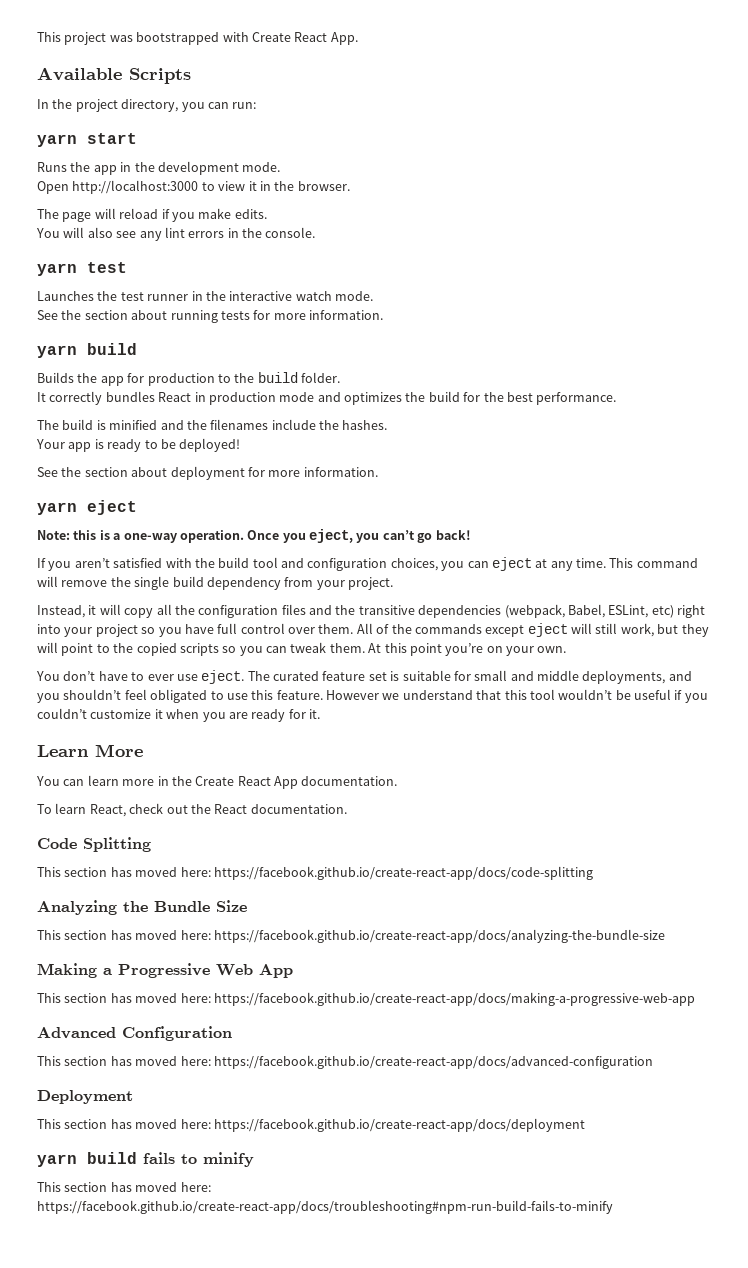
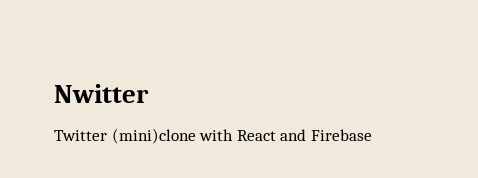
- This project was bootstrapped with Create React App.
- Available Scripts
- In the project directory, you can run:
- yarn start
- Runs the app in the development mode.
- Open http://localhost:3000 to view it in the browser.
- The page will reload if you make edits.
- You will also see any lint errors in the console.
- yarn test
- Launches the test runner in the interactive watch mode.
- See the section about running tests for more information.
- yarn build
- Builds the app for production to the build folder.
- It correctly bundles React in production mode and optimizes the build for the best performance.
- The build is minified and the filenames include the hashes.
- Your app is ready to be deployed!
- See the section about deployment for more information.
- yarn eject
- Note: this is a one-way operation. Once you eject, you can’t go back!
- If you aren’t satisfied with the build tool and configuration choices, you can eject at any time. This command will remove the single build dependency from your project.
- Instead, it will copy all the configuration files and the transitive dependencies (webpack, Babel, ESLint, etc) right into your project so you have full control over them. All of the commands except eject will still work, but they will point to the copied scripts so you can tweak them. At this point you’re on your own.
- You don’t have to ever use eject. The curated feature set is suitable for small and middle deployments, and you shouldn’t feel obligated to use this feature. However we understand that this tool wouldn’t be useful if you couldn’t customize it when you are ready for it.
- Learn More
- You can learn more in the Create React App documentation.
- To learn React, check out the React documentation.
- Code Splitting
- This section has moved here: https://facebook.github.io/create-react-app/docs/code-splitting
- Analyzing the Bundle Size
- This section has moved here: https://facebook.github.io/create-react-app/docs/analyzing-the-bundle-size
- Making a Progressive Web App
- This section has moved here: https://facebook.github.io/create-react-app/docs/making-a-progressive-web-app
- Advanced Configuration
- This section has moved here: https://facebook.github.io/create-react-app/docs/advanced-configuration
- Deployment
- This section has moved here: https://facebook.github.io/create-react-app/docs/deployment
- yarn build fails to minify
- This section has moved here: https://facebook.github.io/create-react-app/docs/troubleshooting#npm-run-build-fails-to-minify
+ Nwitter
+ Twitter (mini)clone with React and Firebase

